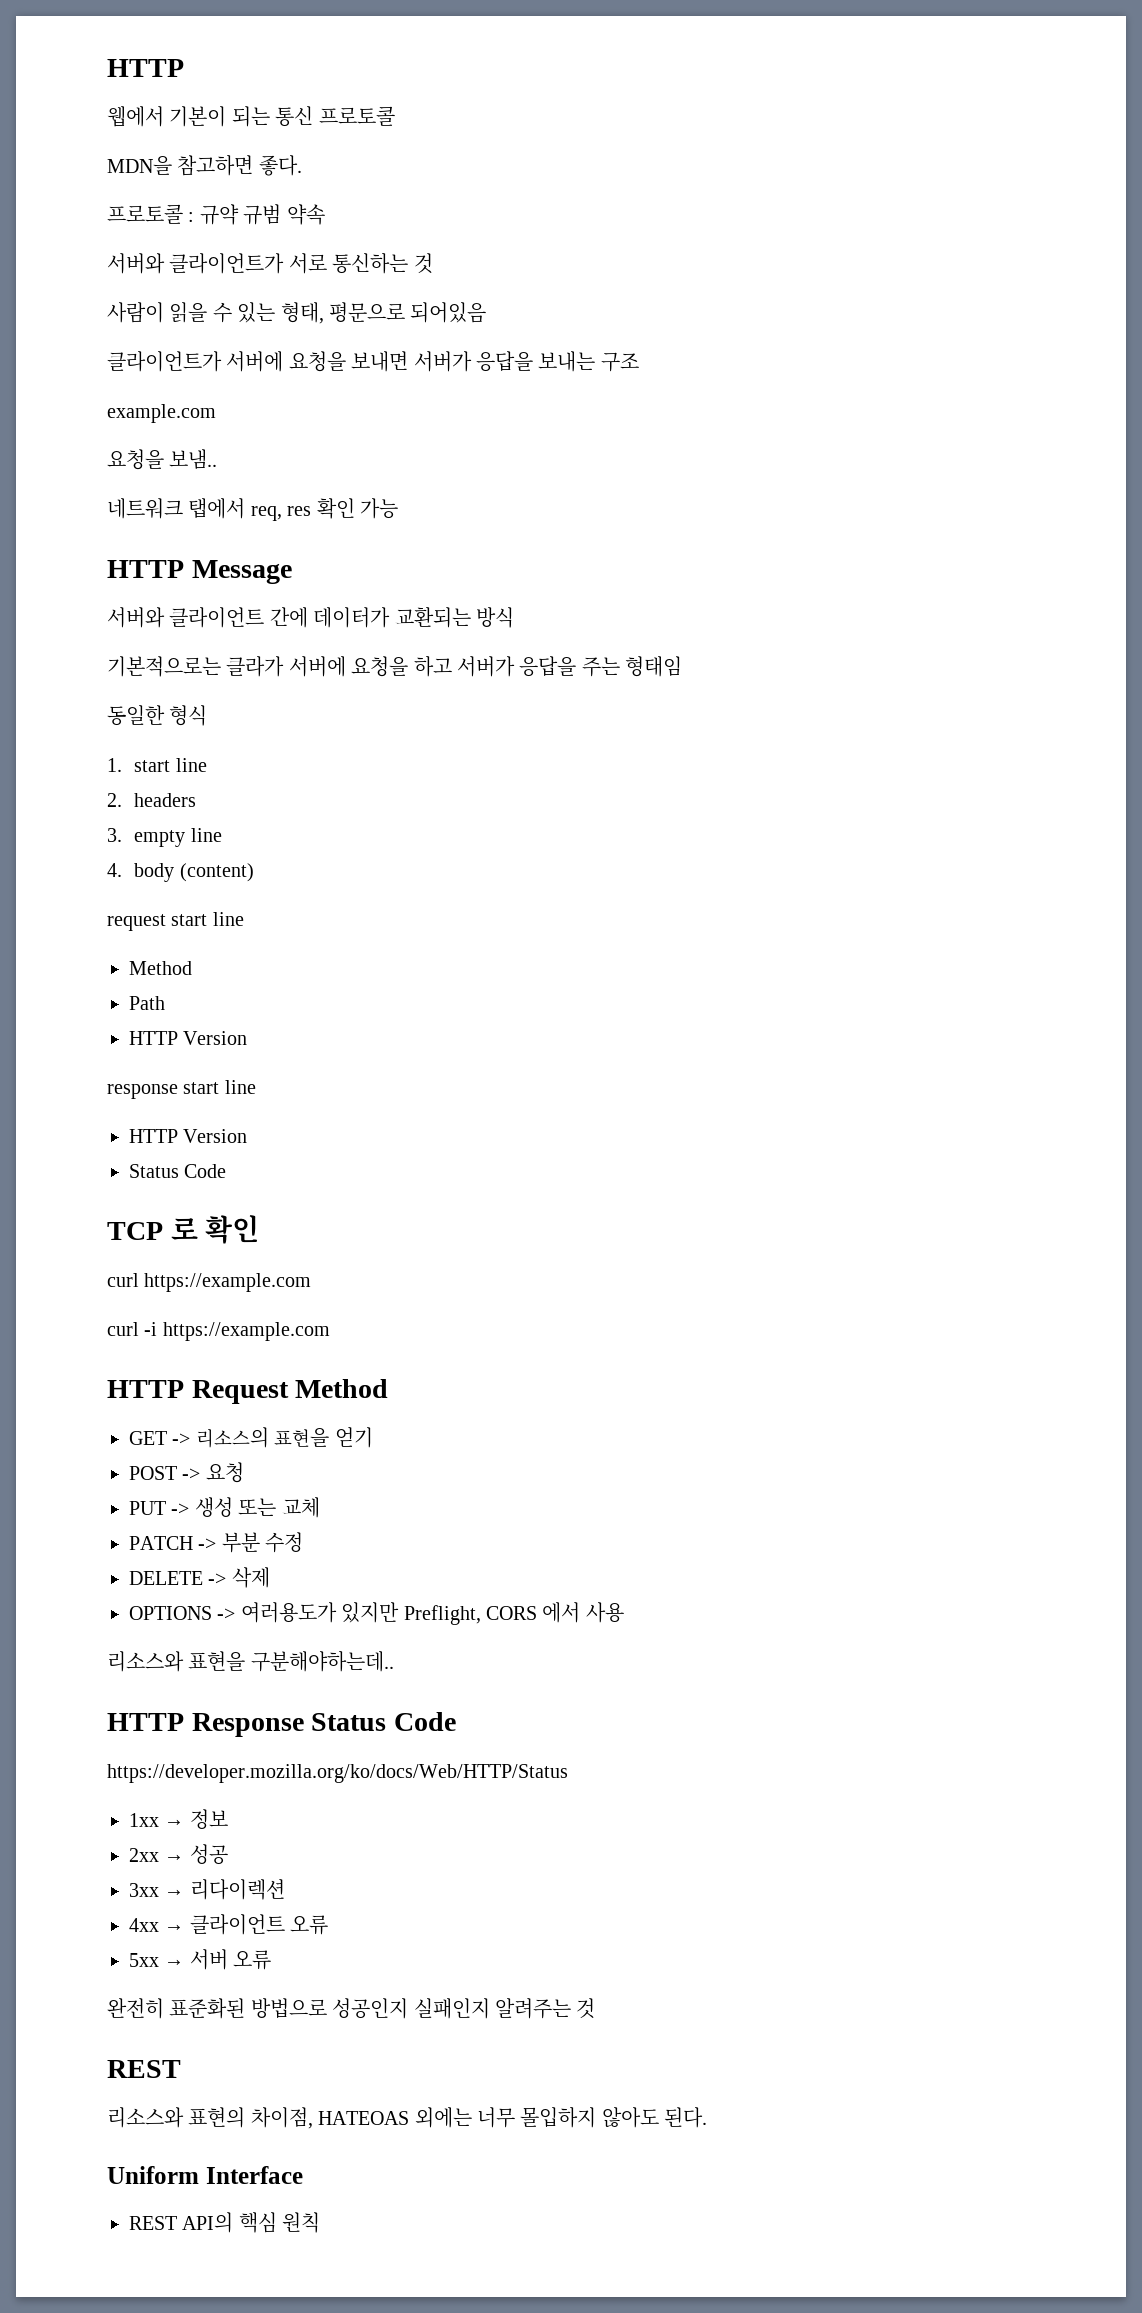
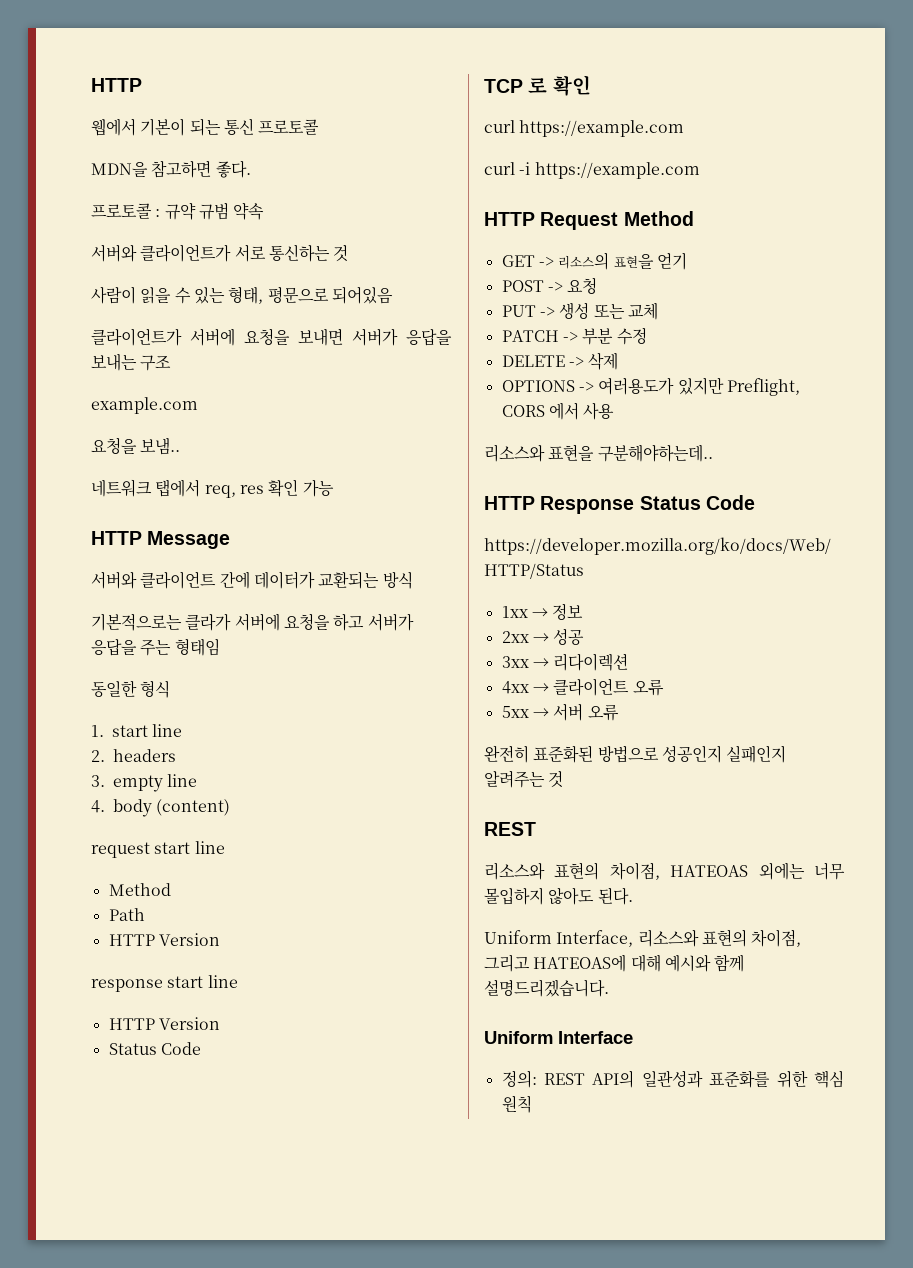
+ Uniform Interface, 리소스와 표현의 차이점, 그리고 HATEOAS에 대해 예시와 함께 설명드리겠습니다.
- REST API의 핵심 원칙
+ 정의: REST API의 일관성과 표준화를 위한 핵심 원칙

